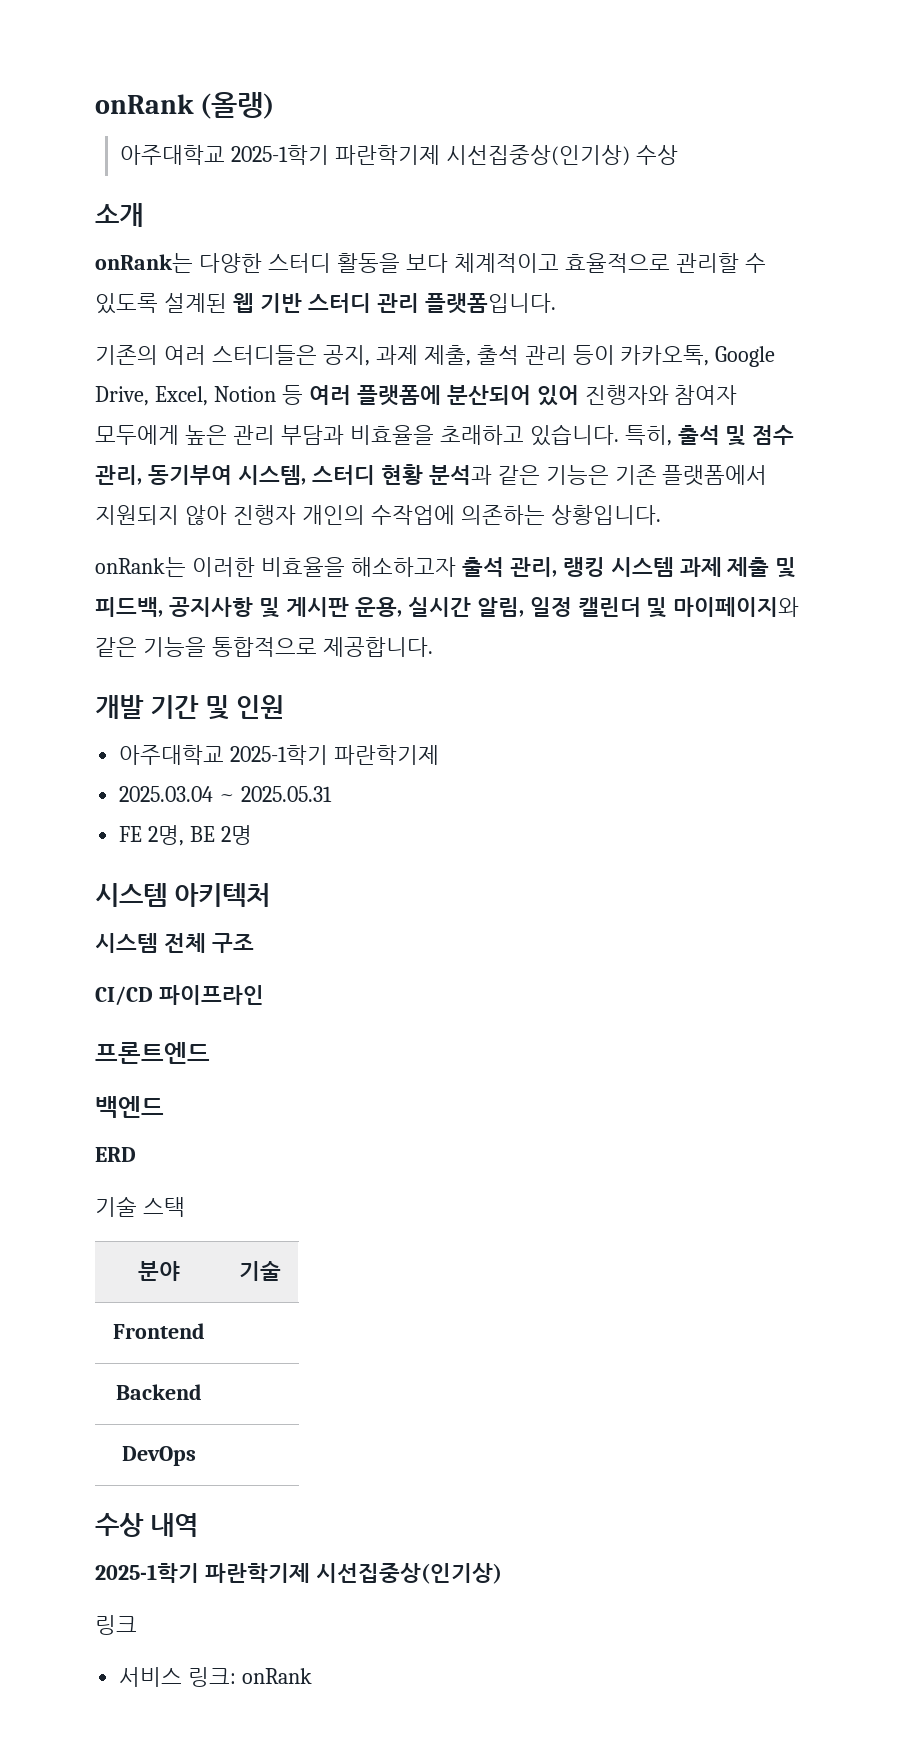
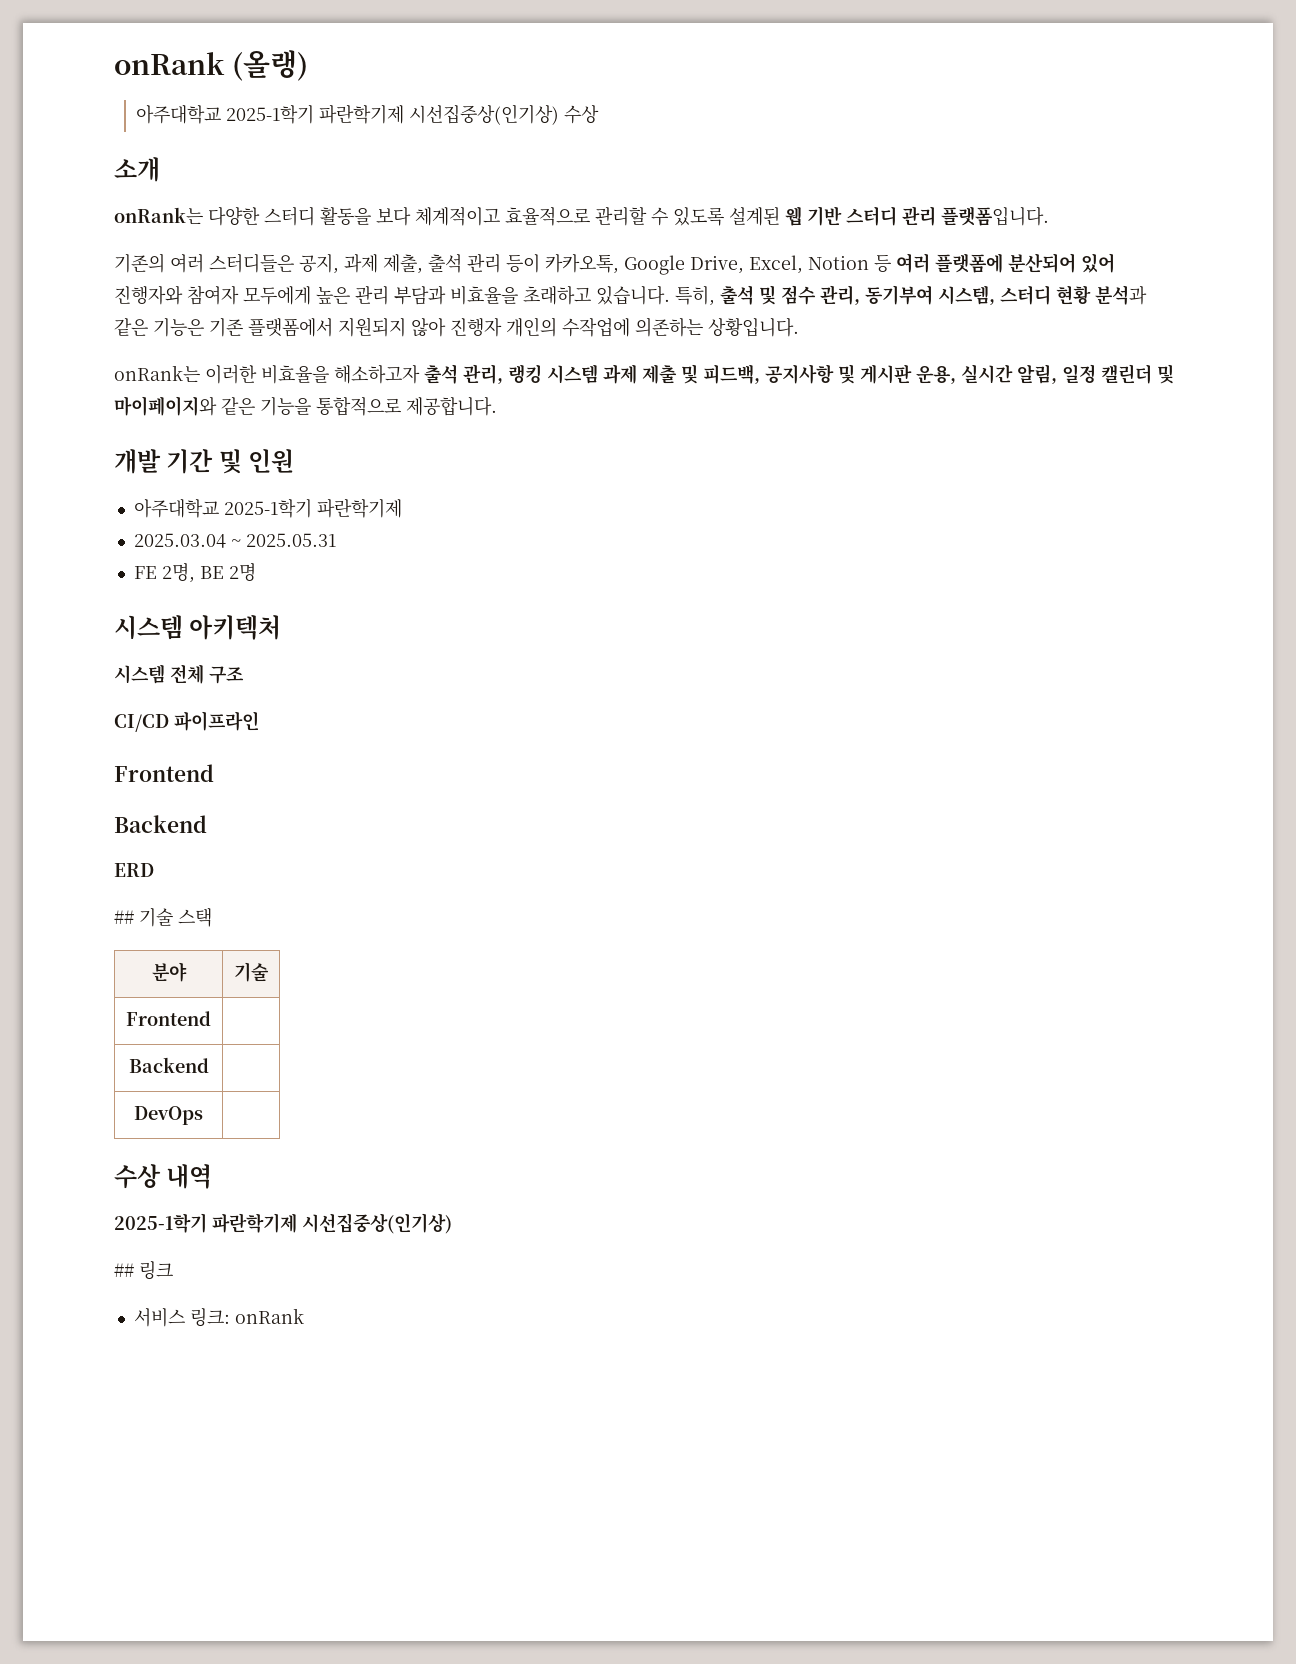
  CI/CD 파이프라인
- 프론트엔드
- 백엔드
+ Frontend
+ Backend
- 기술 스택
+ ## 기술 스택
- 링크
+ ## 링크

